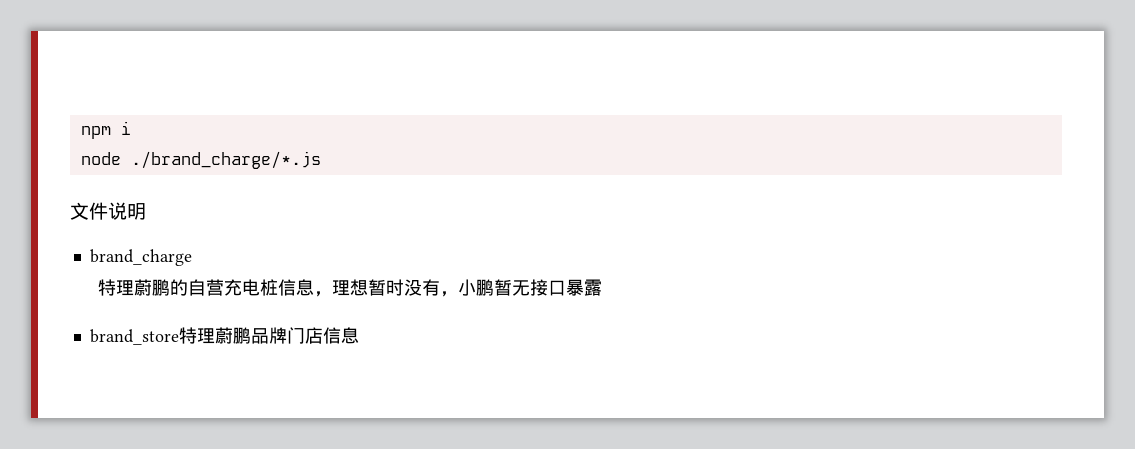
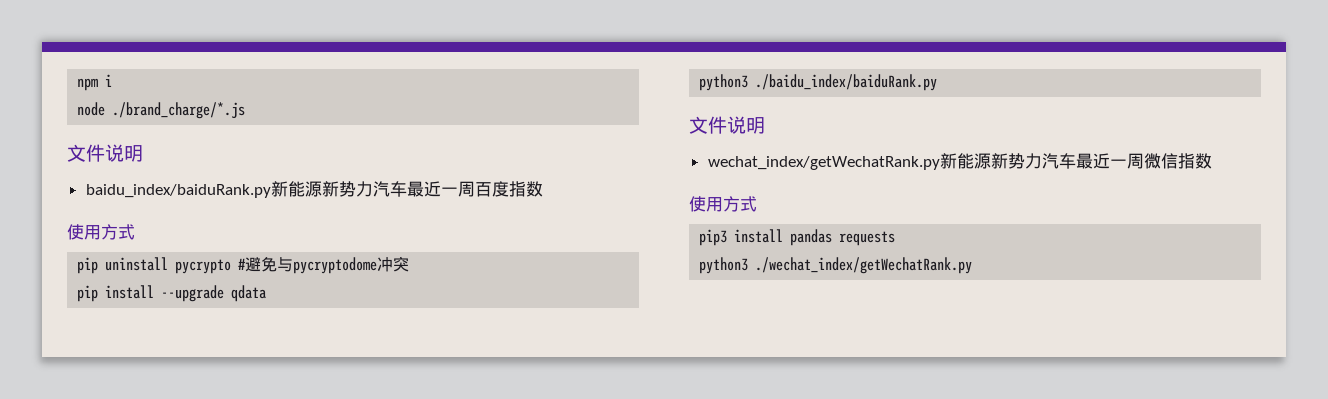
- brand_charge
- 特理蔚鹏的自营充电桩信息，理想暂时没有，小鹏暂无接口暴露
- brand_store特理蔚鹏品牌门店信息
+ baidu_index/baiduRank.py新能源新势力汽车最近一周百度指数
+ 使用方式
+ pip uninstall pycrypto #避免与pycryptodome冲突
+ pip install --upgrade qdata
+ python3 ./baidu_index/baiduRank.py
+ 文件说明
+ wechat_index/getWechatRank.py新能源新势力汽车最近一周微信指数
+ 使用方式
+ pip3 install pandas requests
+ python3 ./wechat_index/getWechatRank.py

